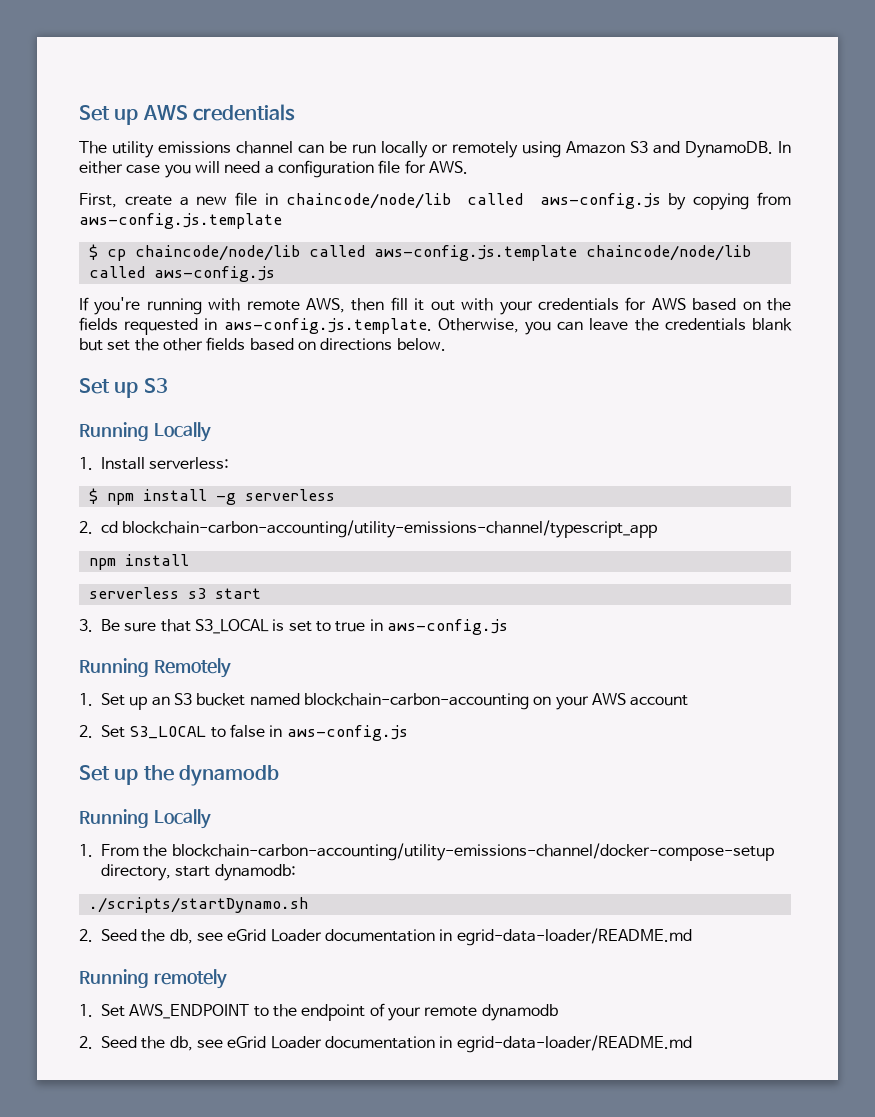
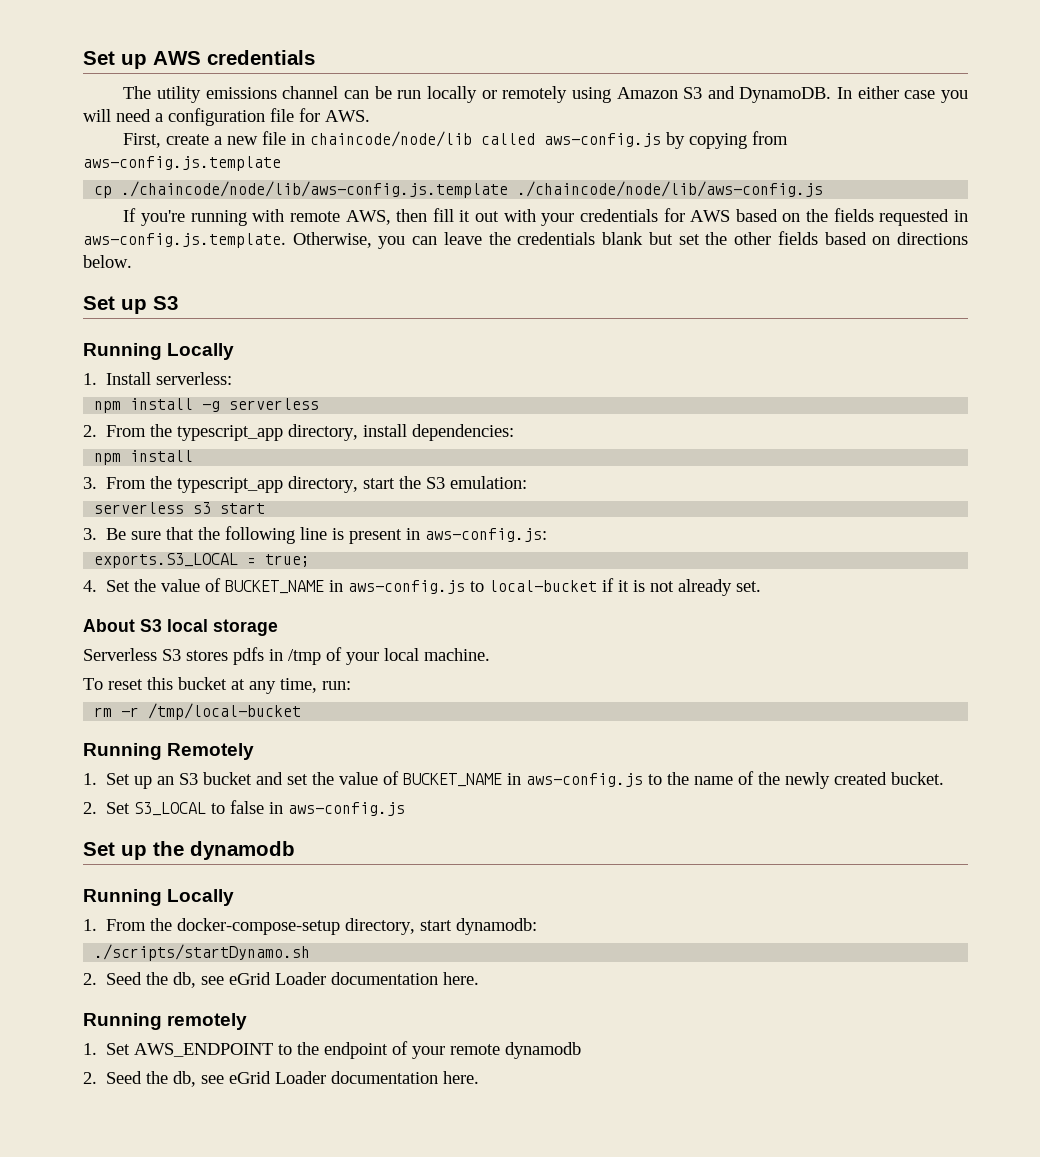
- $ cp chaincode/node/lib called aws-config.js.template chaincode/node/lib called aws-config.js
+ cp ./chaincode/node/lib/aws-config.js.template ./chaincode/node/lib/aws-config.js
- $ npm install -g serverless
+ npm install -g serverless
- 2. cd blockchain-carbon-accounting/utility-emissions-channel/typescript_app
+ 2. From the typescript_app directory, install dependencies:
  npm install
+ 3. From the typescript_app directory, start the S3 emulation:
- 3. Be sure that S3_LOCAL is set to true in aws-config.js
+ 3. Be sure that the following line is present in aws-config.js:
+ exports.S3_LOCAL = true;
+ 4. Set the value of BUCKET_NAME in aws-config.js to local-bucket if it is not already set.
+ About S3 local storage
+ Serverless S3 stores pdfs in /tmp of your local machine.
+ To reset this bucket at any time, run:
+ rm -r /tmp/local-bucket
- 1. Set up an S3 bucket named blockchain-carbon-accounting on your AWS account
+ 1. Set up an S3 bucket and set the value of BUCKET_NAME in aws-config.js to the name of the newly created bucket.
- 1. From the blockchain-carbon-accounting/utility-emissions-channel/docker-compose-setup directory, start dynamodb:
+ 1. From the docker-compose-setup directory, start dynamodb:
  ./scripts/startDynamo.sh
- 2. Seed the db, see eGrid Loader documentation in egrid-data-loader/README.md
+ 2. Seed the db, see eGrid Loader documentation here.
  1. Set AWS_ENDPOINT to the endpoint of your remote dynamodb
- 2. Seed the db, see eGrid Loader documentation in egrid-data-loader/README.md
+ 2. Seed the db, see eGrid Loader documentation here.

